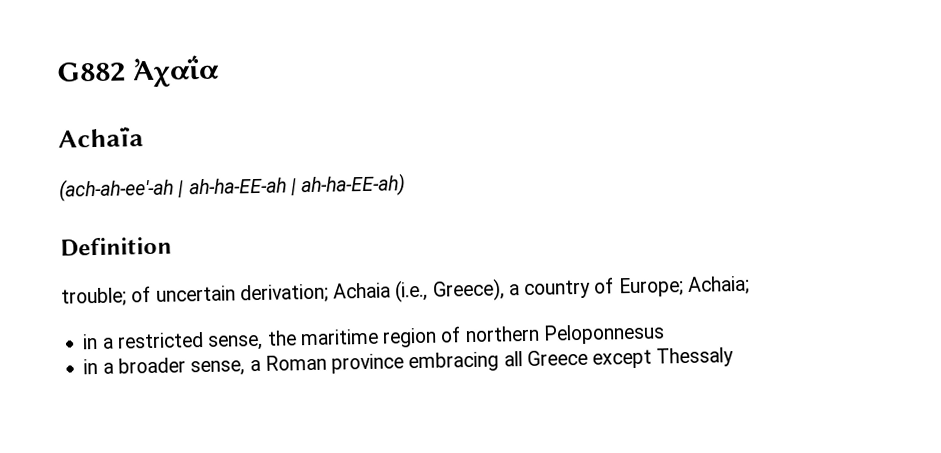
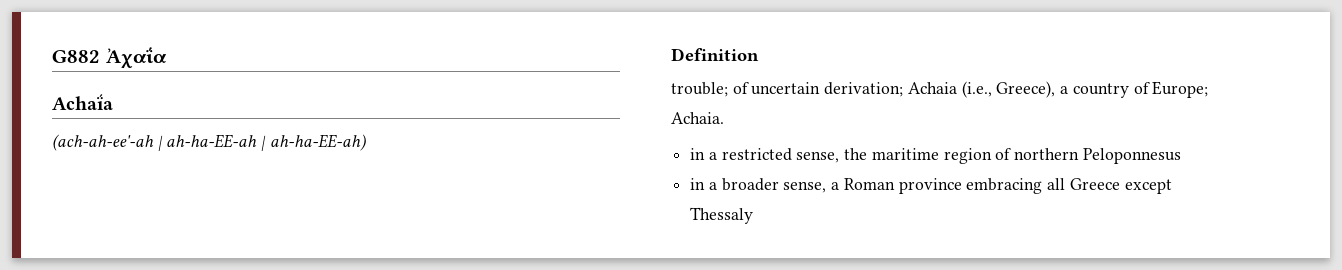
- trouble; of uncertain derivation; Achaia (i.e., Greece), a country of Europe; Achaia;
+ trouble; of uncertain derivation; Achaia (i.e., Greece), a country of Europe; Achaia.

